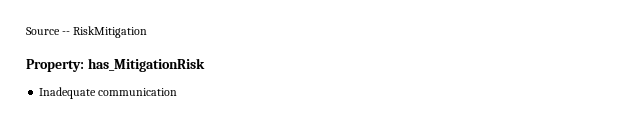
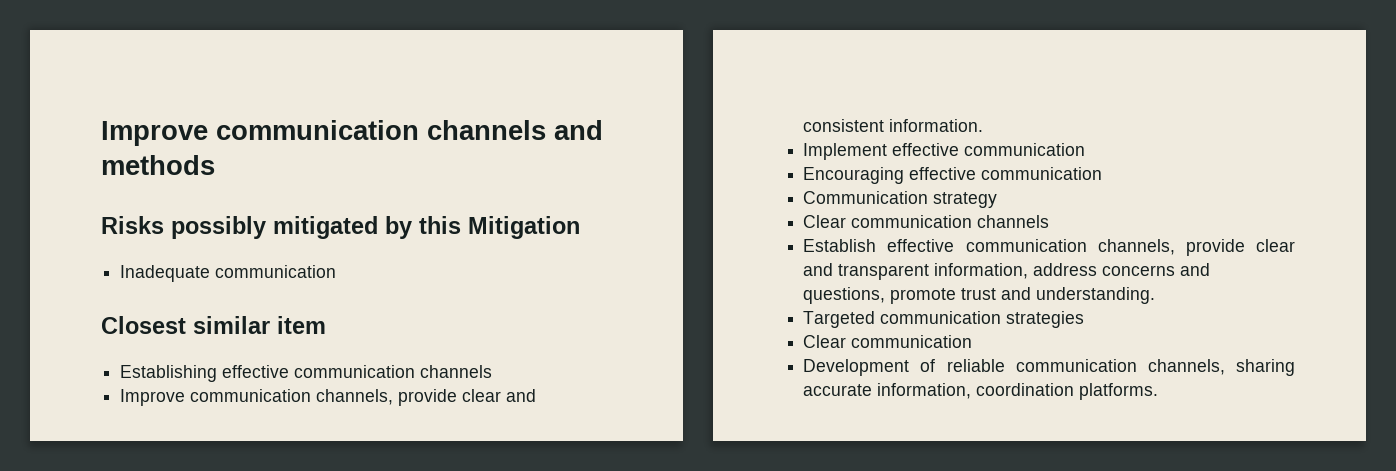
- Source -- RiskMitigation
- Property: has_MitigationRisk
+ Improve communication channels and methods
+ Risks possibly mitigated by this Mitigation
  Inadequate communication
+ Closest similar item
+ Establishing effective communication channels
+ Improve communication channels, provide clear and consistent information.
+ Implement effective communication
+ Encouraging effective communication
+ Communication strategy
+ Clear communication channels
+ Establish effective communication channels, provide clear and transparent information, address concerns and questions, promote trust and understanding.
+ Targeted communication strategies
+ Clear communication
+ Development of reliable communication channels, sharing accurate information, coordination platforms.

